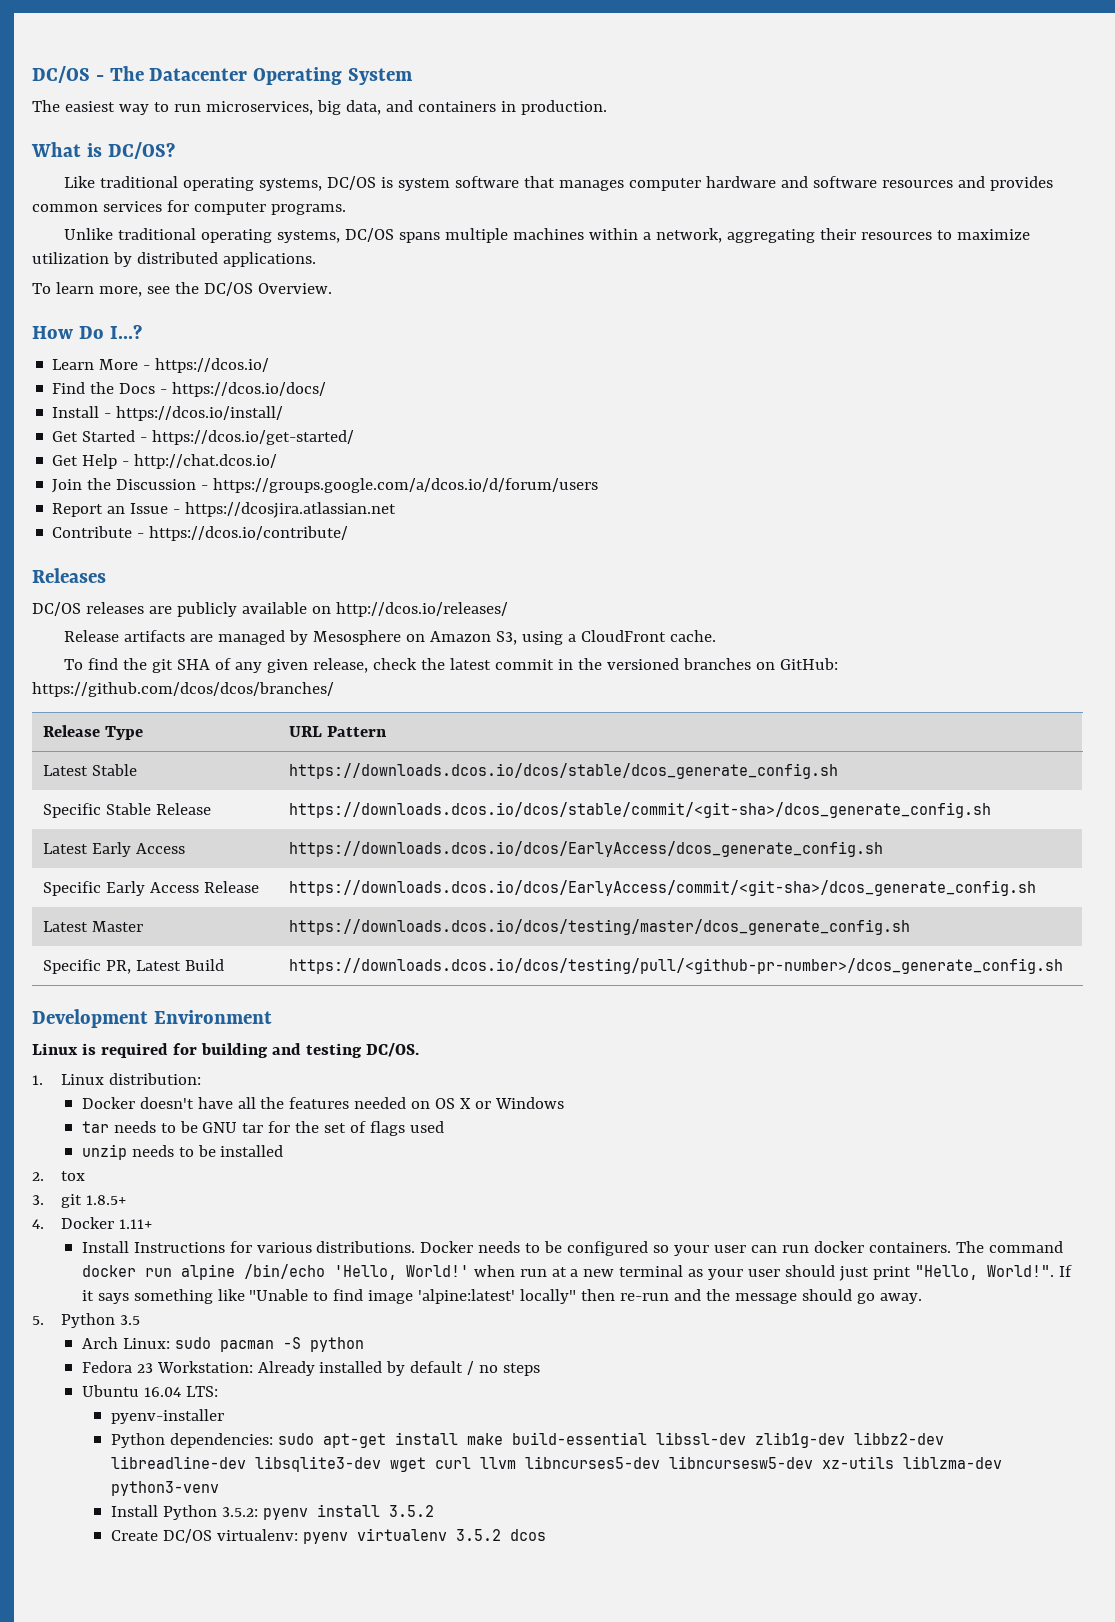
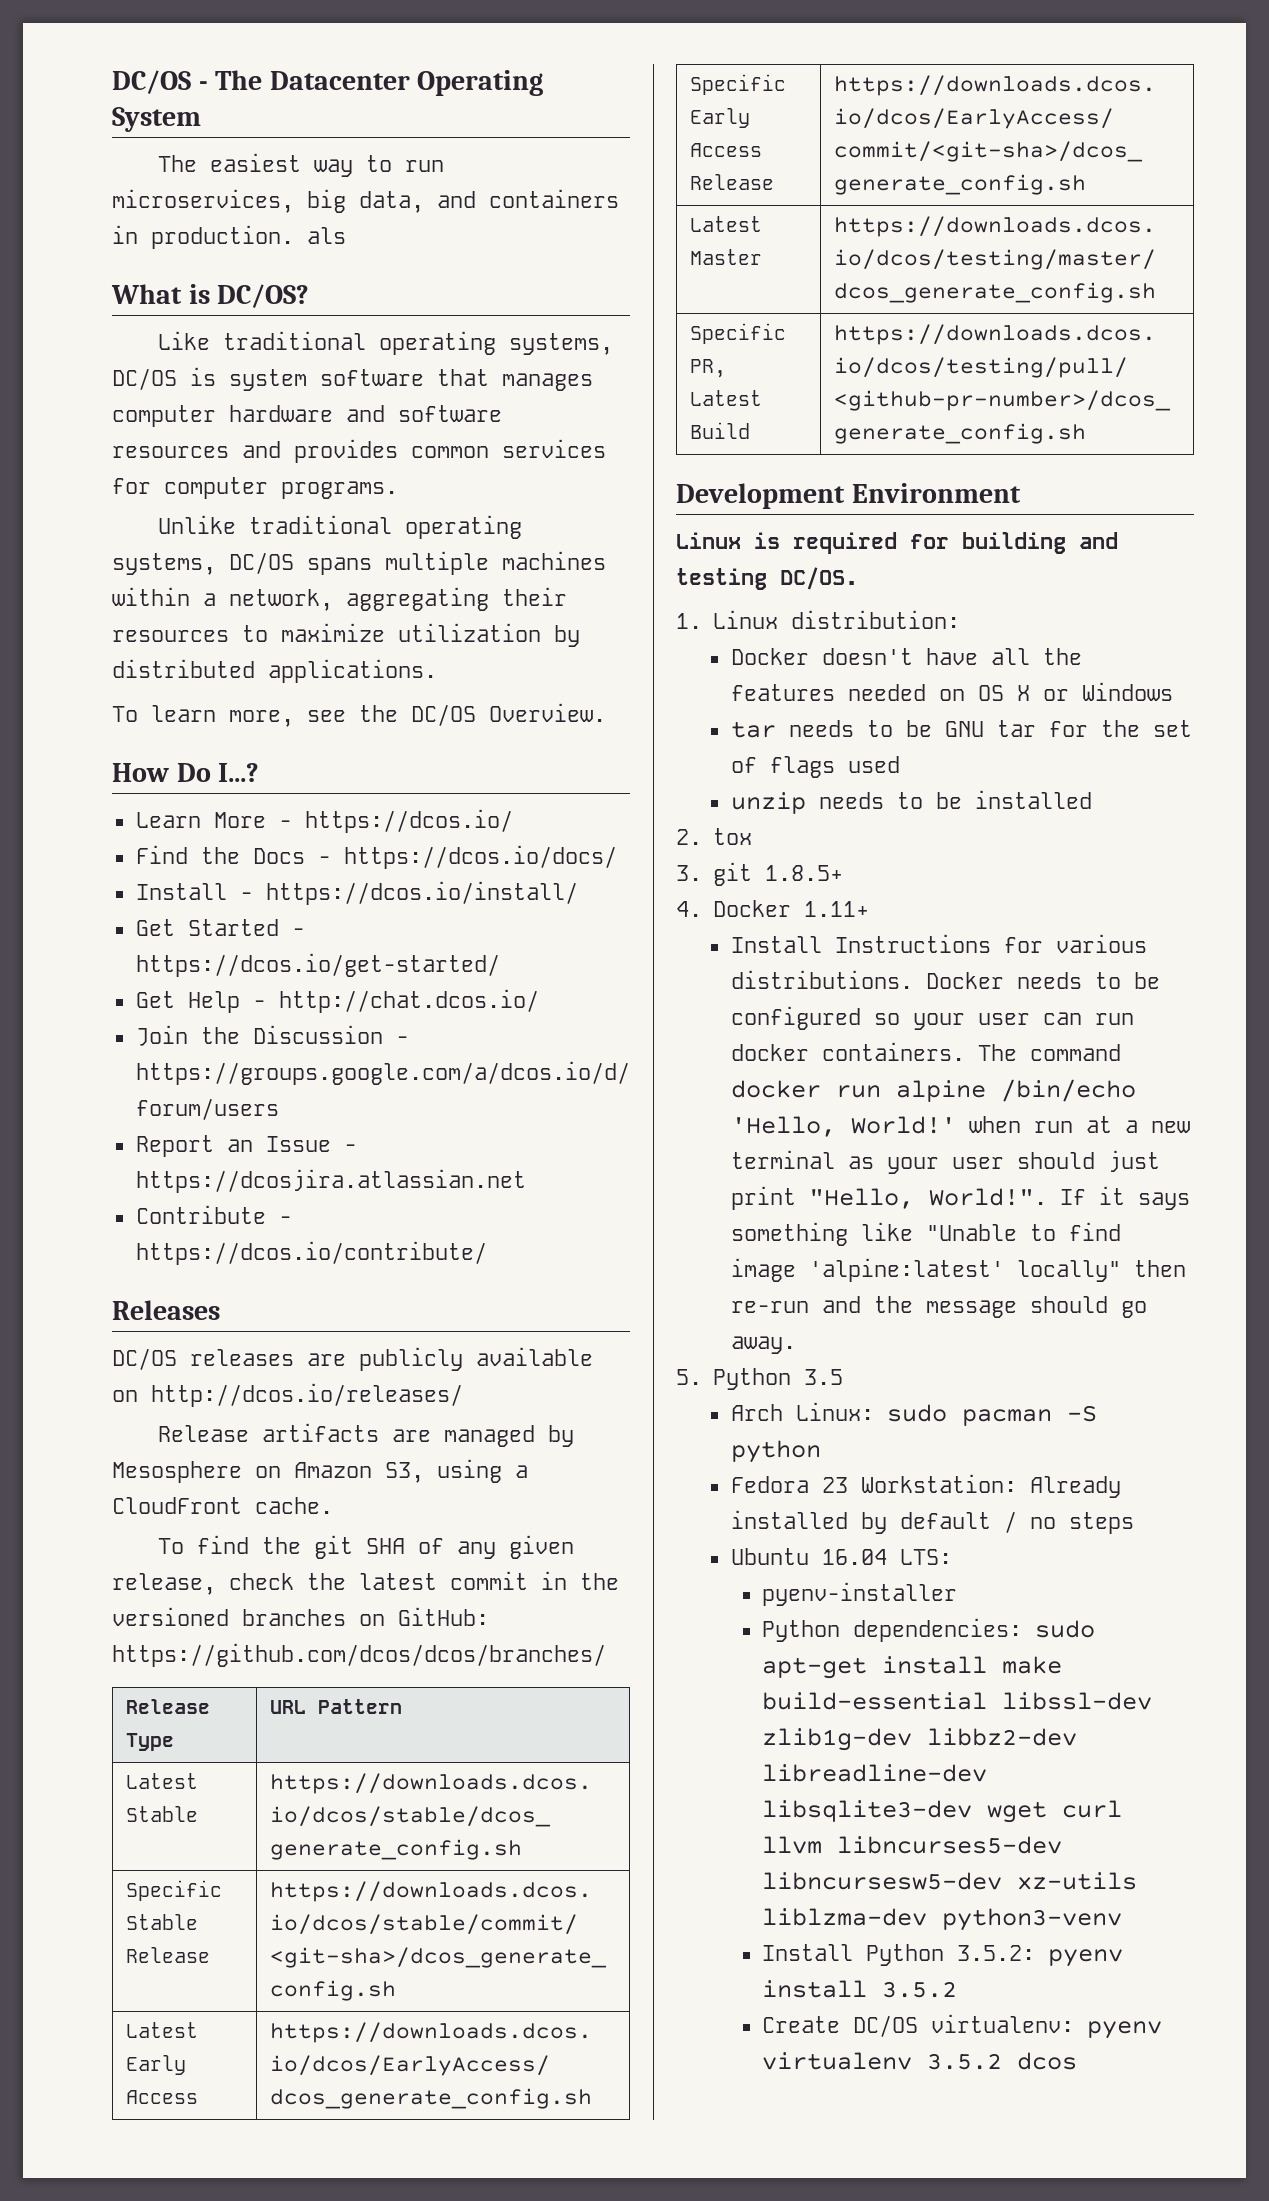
- The easiest way to run microservices, big data, and containers in production.
+ The easiest way to run microservices, big data, and containers in production. als

